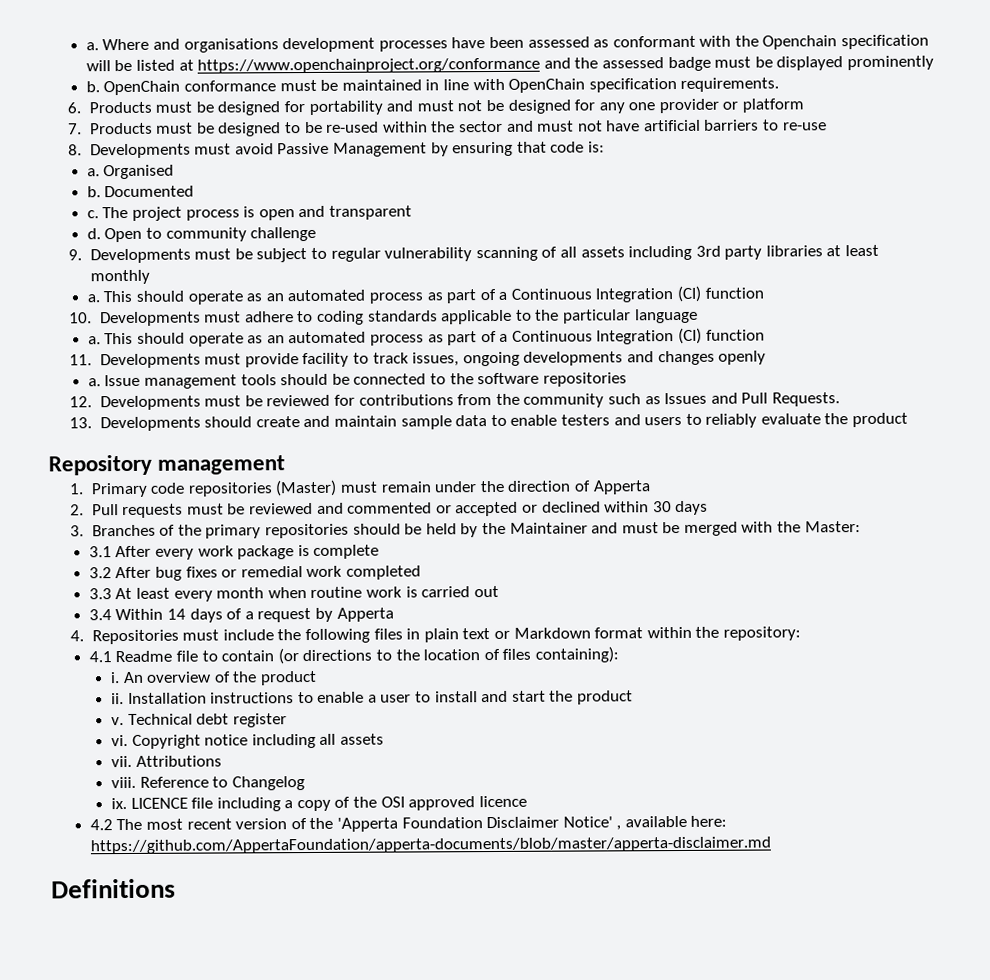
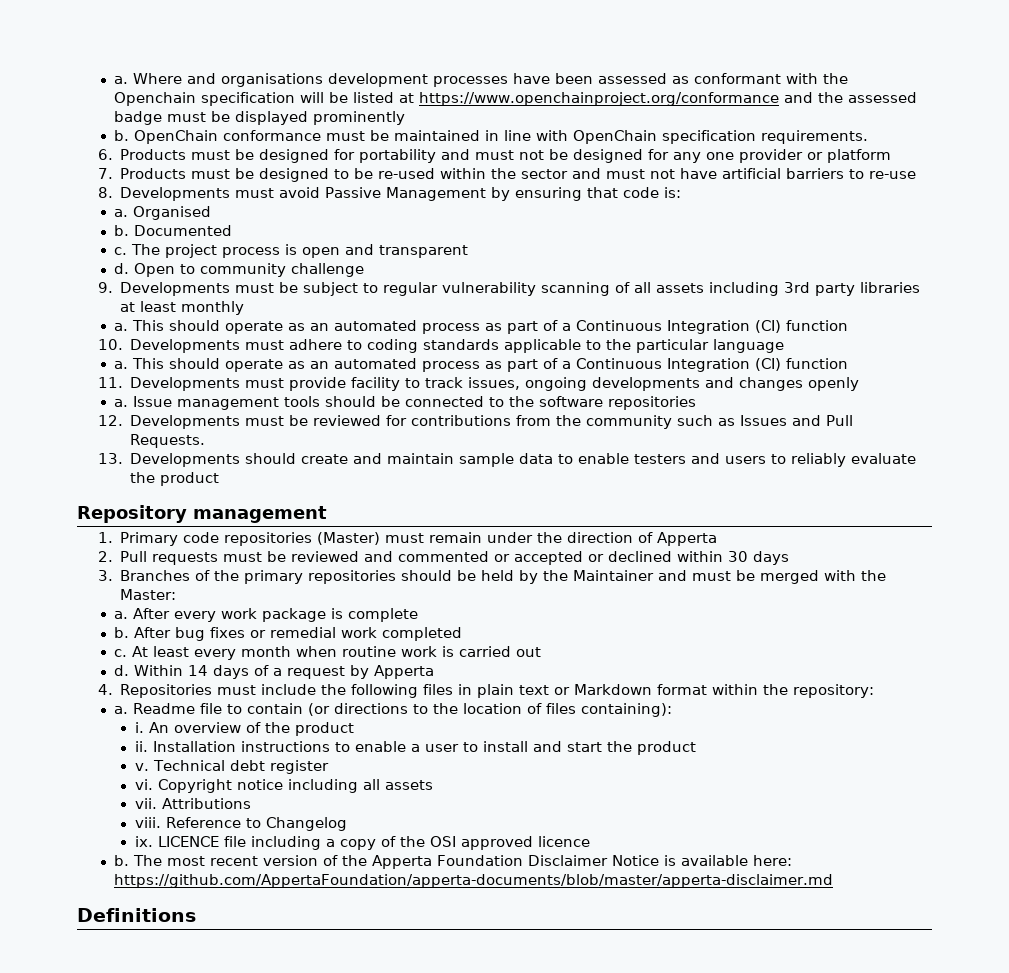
- 3.1 After every work package is complete
+ a. After every work package is complete
- 3.2 After bug fixes or remedial work completed
+ b. After bug fixes or remedial work completed
- 3.3 At least every month when routine work is carried out
+ c. At least every month when routine work is carried out
- 3.4 Within 14 days of a request by Apperta
+ d. Within 14 days of a request by Apperta
- 4.1 Readme file to contain (or directions to the location of files containing):
+ a. Readme file to contain (or directions to the location of files containing):
- 4.2 The most recent version of the 'Apperta Foundation Disclaimer Notice' , available here: https://github.com/AppertaFoundation/apperta-documents/blob/master/apperta-disclaimer.md
+ b. The most recent version of the Apperta Foundation Disclaimer Notice is available here: https://github.com/AppertaFoundation/apperta-documents/blob/master/apperta-disclaimer.md

